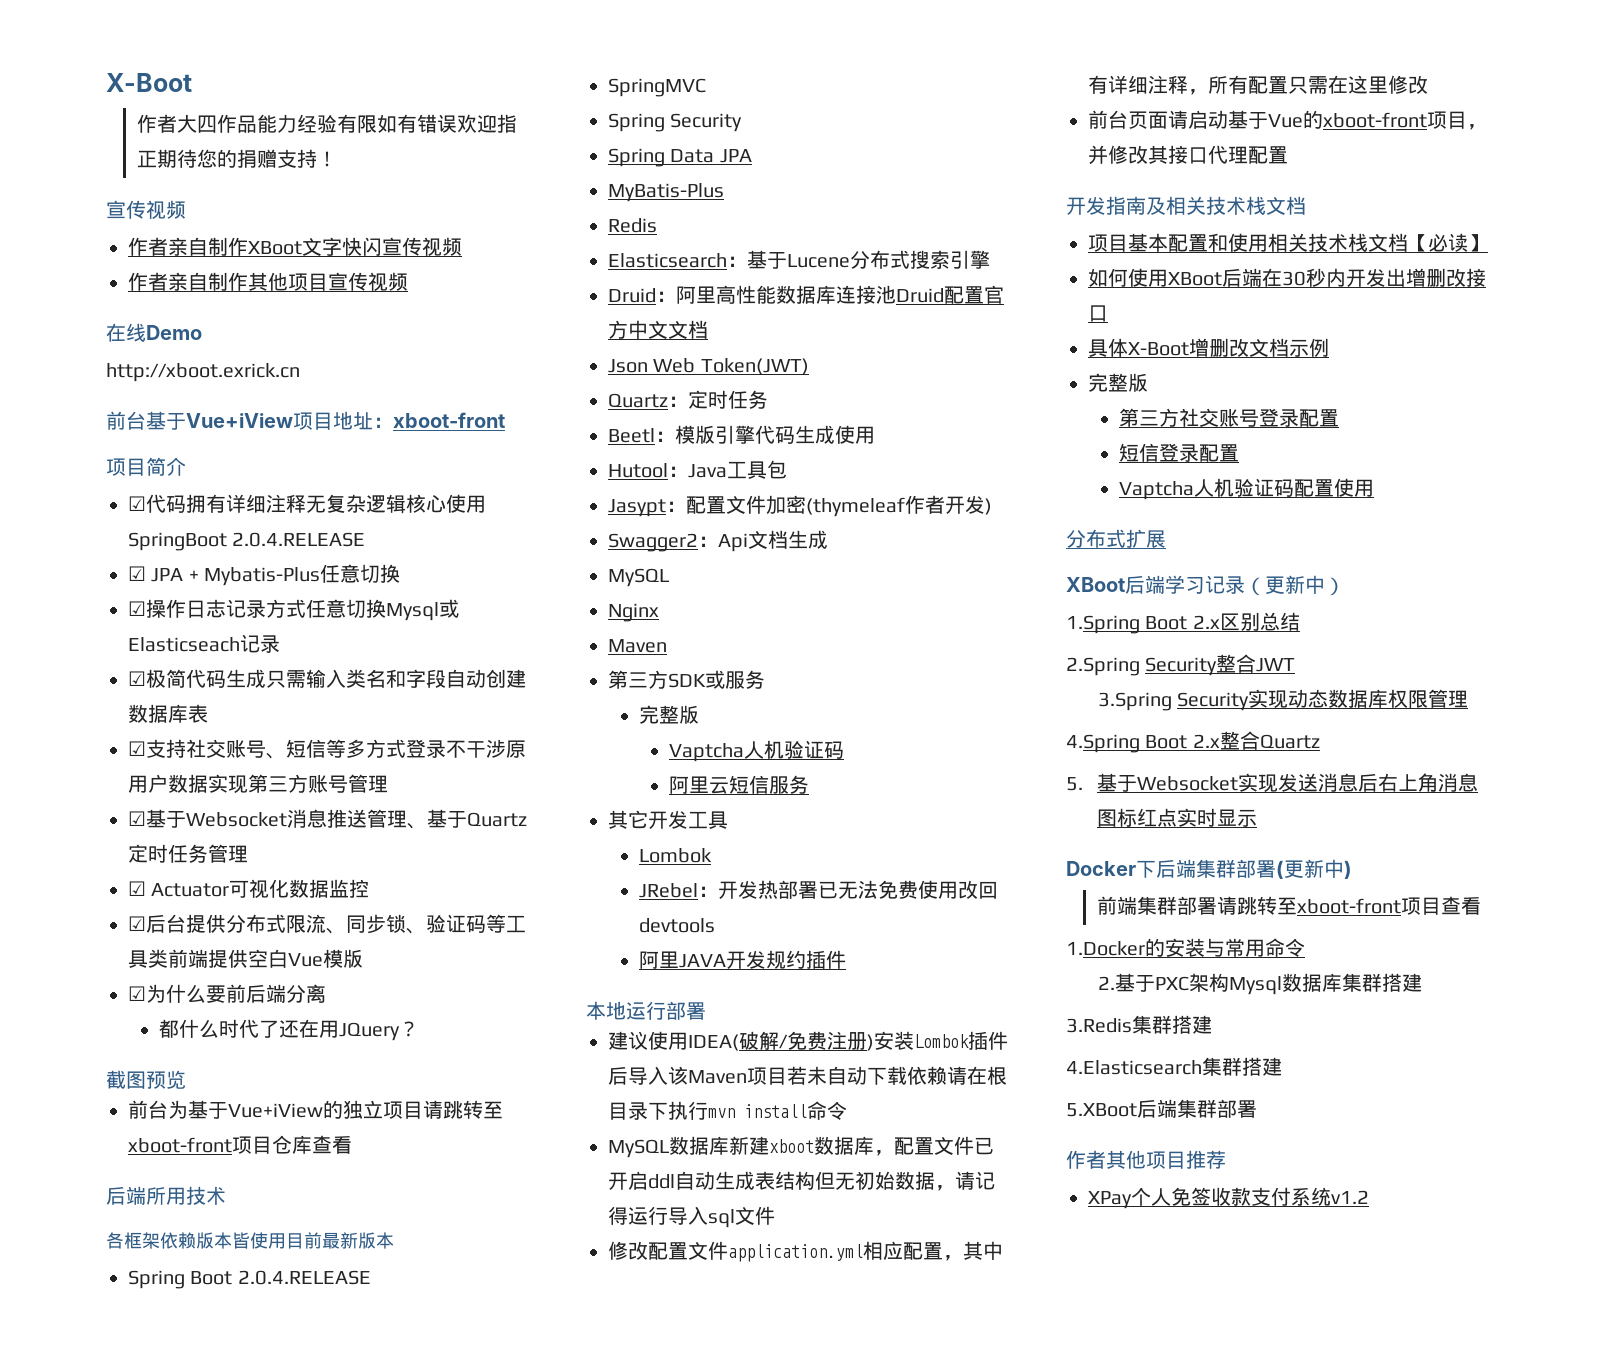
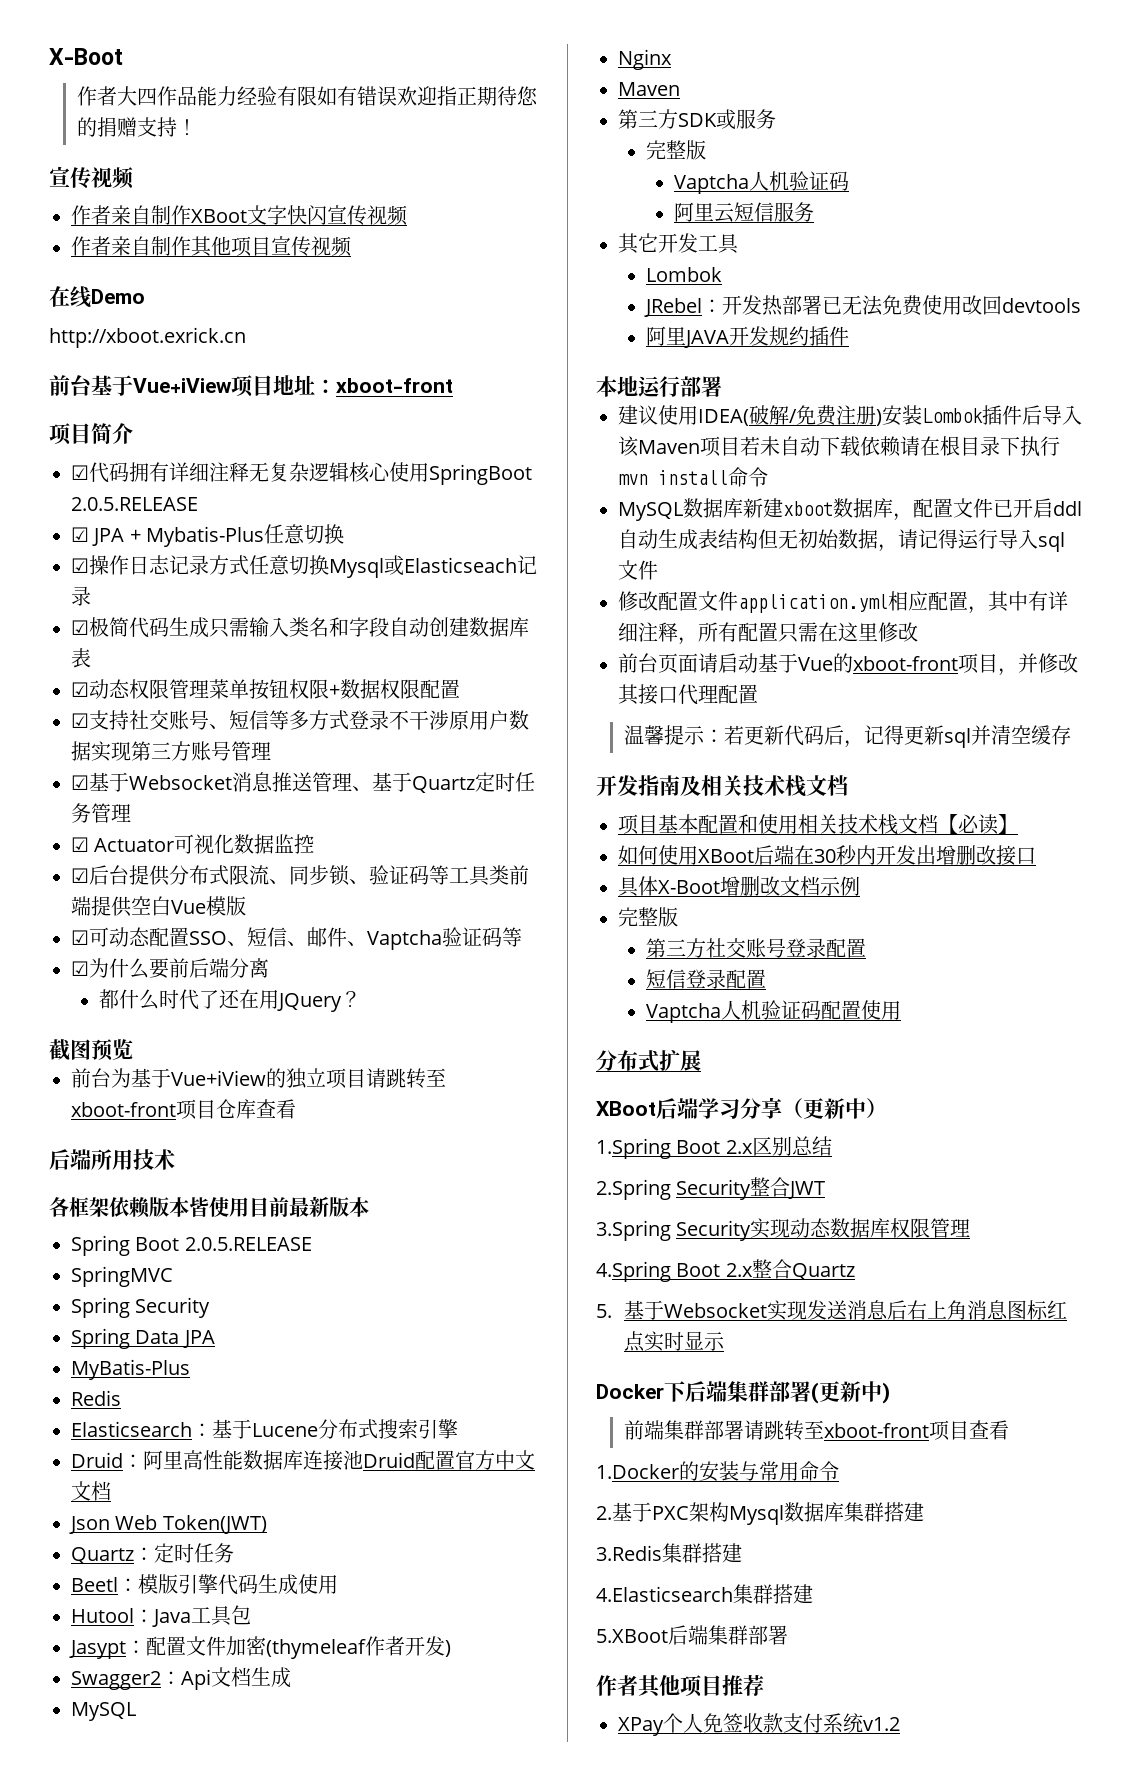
- ☑代码拥有详细注释无复杂逻辑核心使用SpringBoot 2.0.4.RELEASE
+ ☑代码拥有详细注释无复杂逻辑核心使用SpringBoot 2.0.5.RELEASE
+ ☑动态权限管理菜单按钮权限+数据权限配置
+ ☑可动态配置SSO、短信、邮件、Vaptcha验证码等
- Spring Boot 2.0.4.RELEASE
+ Spring Boot 2.0.5.RELEASE
+ 温馨提示：若更新代码后，记得更新sql并清空缓存
- XBoot后端学习记录（更新中）
+ XBoot后端学习分享（更新中）

